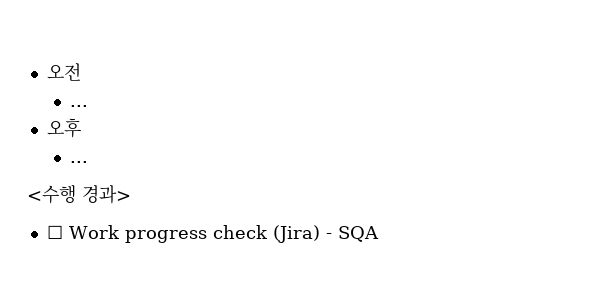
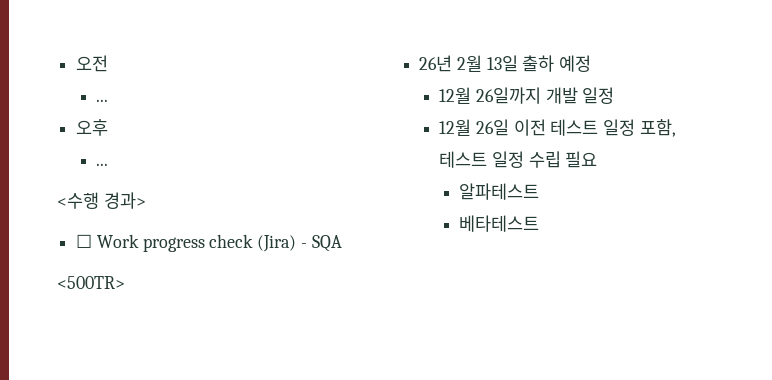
+ <500TR>
+ 26년 2월 13일 출하 예정
+ 12월 26일까지 개발 일정
+ 12월 26일 이전 테스트 일정 포함, 테스트 일정 수립 필요
+ 알파테스트
+ 베타테스트

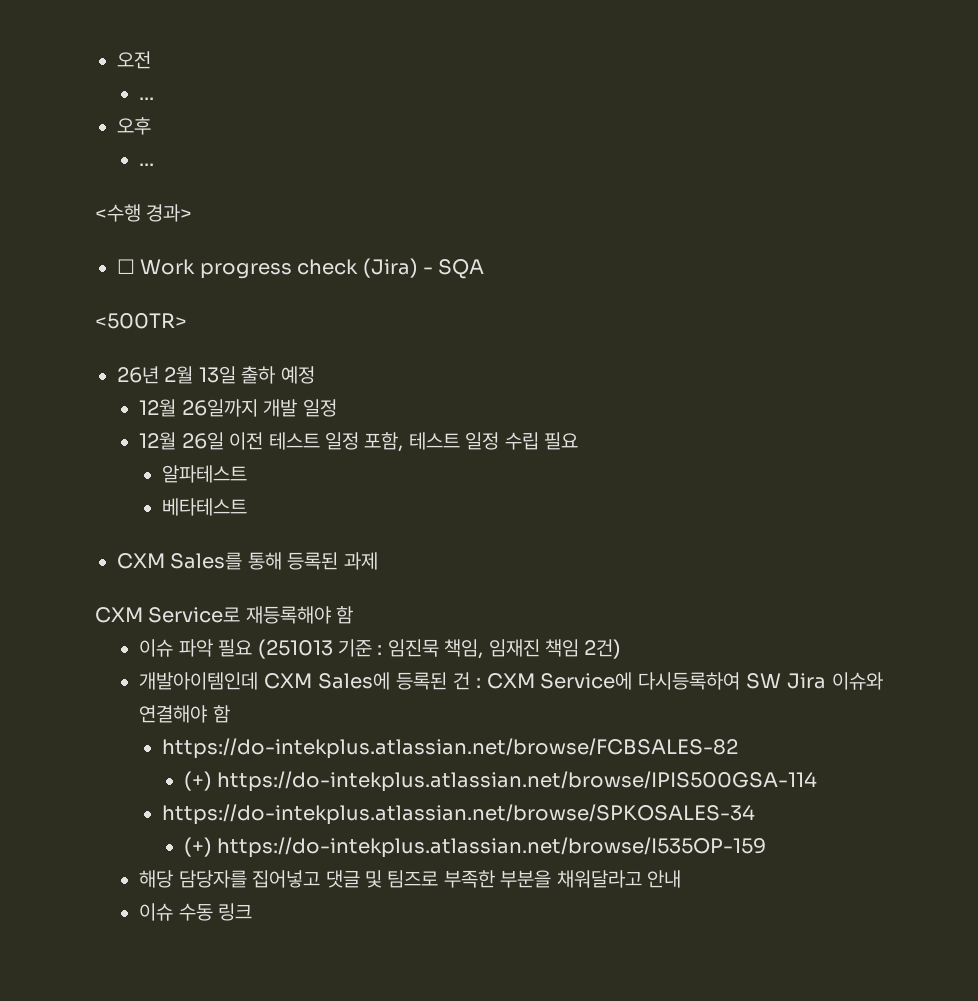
+ CXM Sales를 통해 등록된 과제
+ CXM Service로 재등록해야 함
+ 이슈 파악 필요 (251013 기준 : 임진묵 책임, 임재진 책임 2건)
+ 개발아이템인데 CXM Sales에 등록된 건 : CXM Service에 다시등록하여 SW Jira 이슈와 연결해야 함
+ https://do-intekplus.atlassian.net/browse/FCBSALES-82
+ (+) https://do-intekplus.atlassian.net/browse/IPIS500GSA-114
+ https://do-intekplus.atlassian.net/browse/SPKOSALES-34
+ (+) https://do-intekplus.atlassian.net/browse/I535OP-159
+ 해당 담당자를 집어넣고 댓글 및 팀즈로 부족한 부분을 채워달라고 안내
+ 이슈 수동 링크

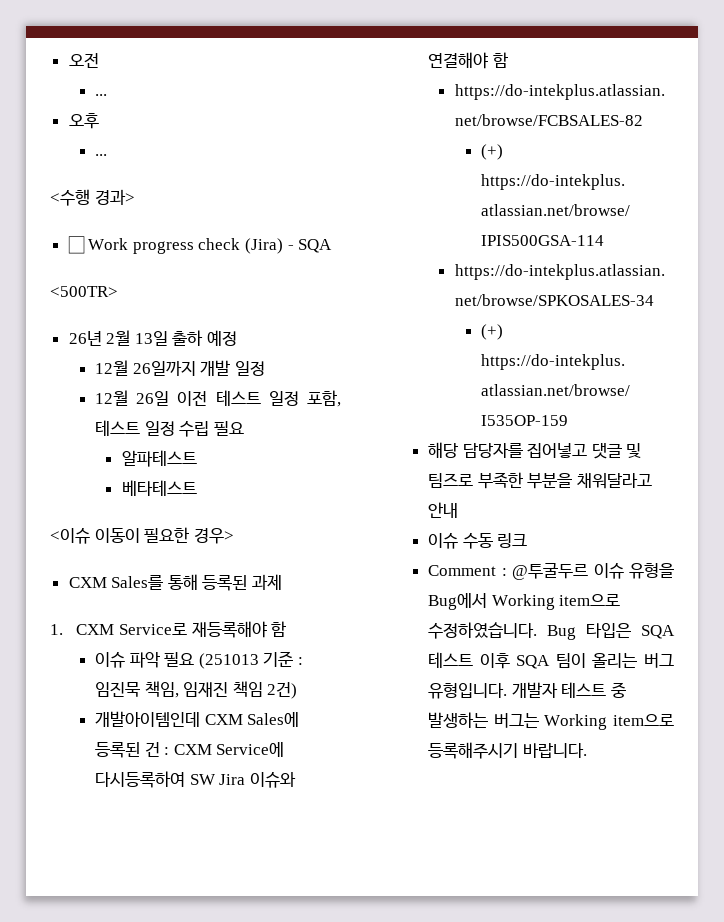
+ <이슈 이동이 필요한 경우>
- CXM Service로 재등록해야 함
+ 1. CXM Service로 재등록해야 함
+ Comment : @투굴두르 이슈 유형을 Bug에서 Working item으로 수정하였습니다. Bug 타입은 SQA 테스트 이후 SQA 팀이 올리는 버그 유형입니다. 개발자 테스트 중 발생하는 버그는 Working item으로 등록해주시기 바랍니다.

